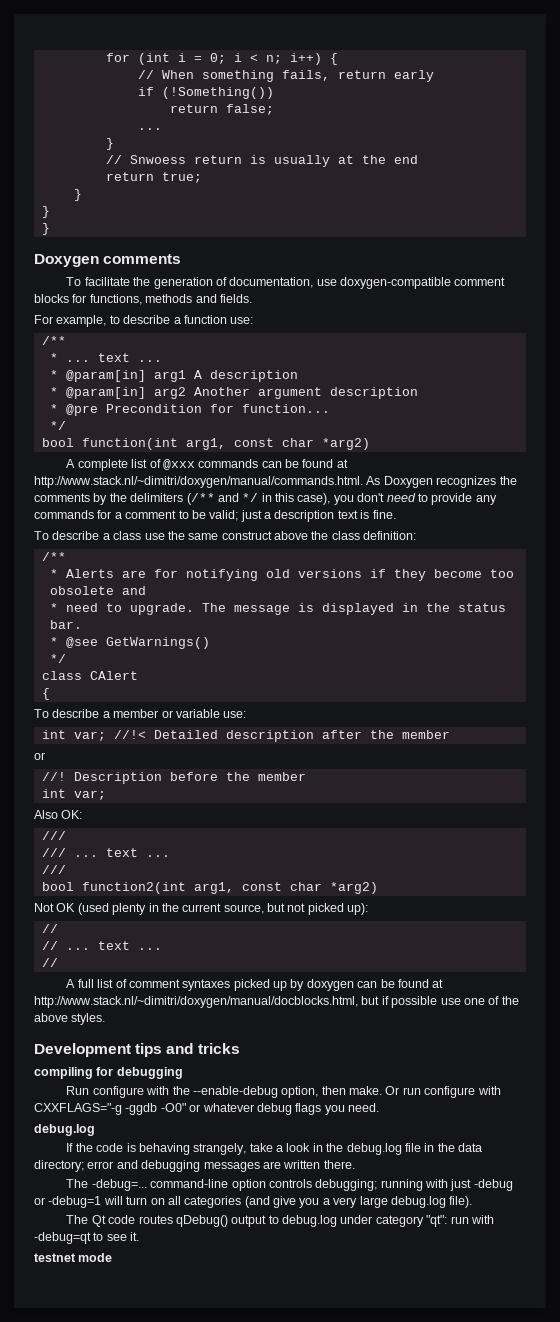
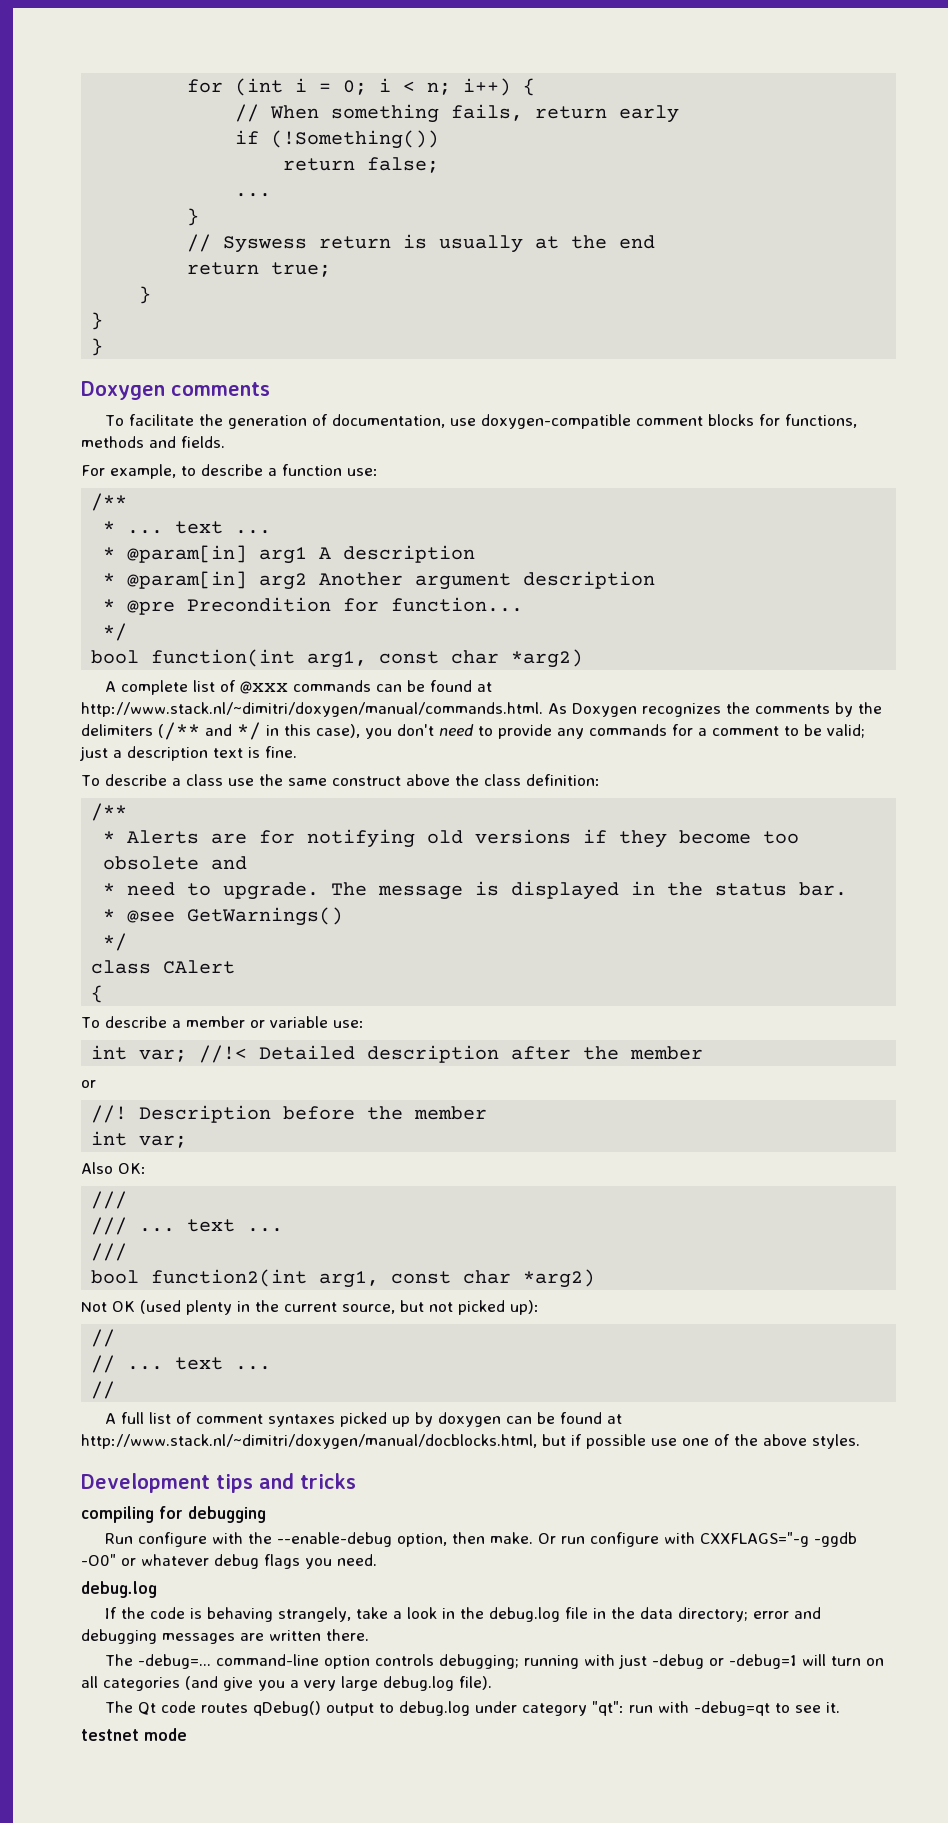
- // Snwoess return is usually at the end
+ // Syswess return is usually at the end

